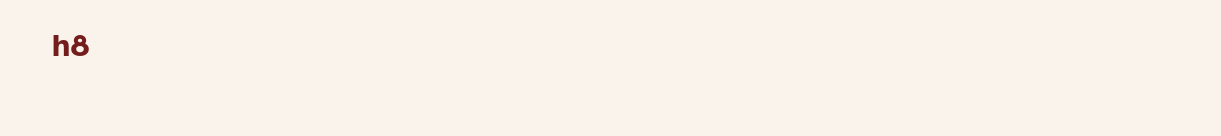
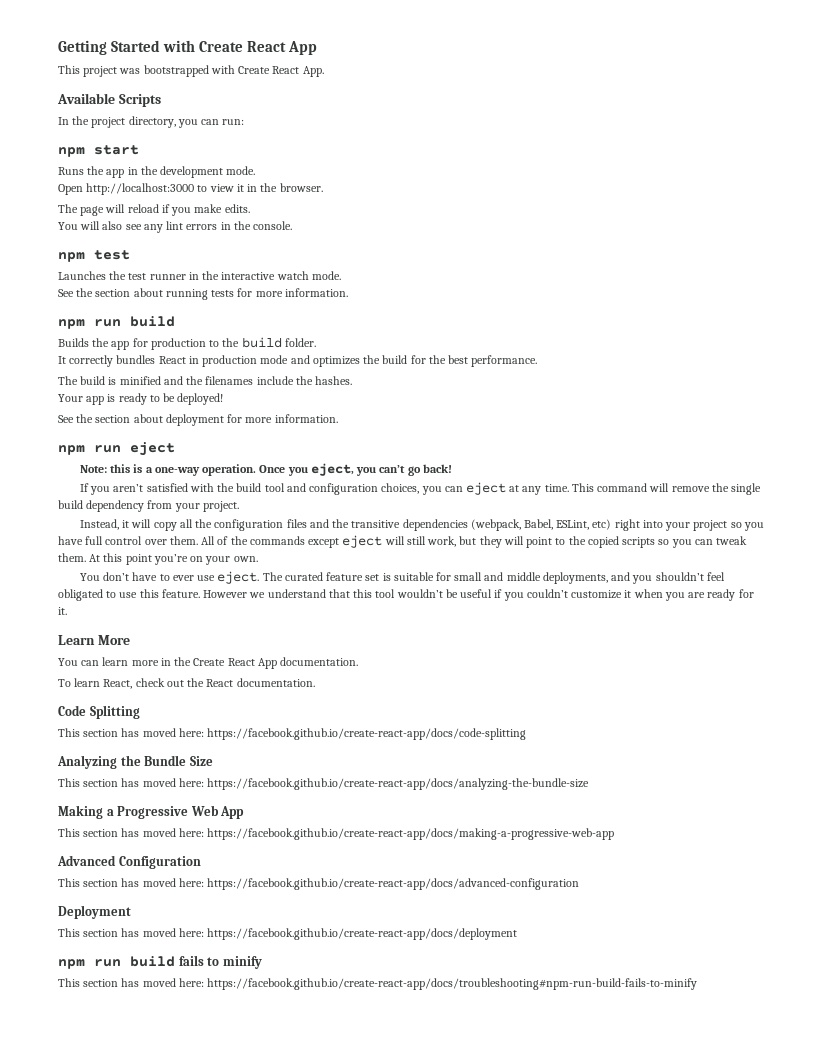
- h8
+ Getting Started with Create React App
+ This project was bootstrapped with Create React App.
+ Available Scripts
+ In the project directory, you can run:
+ npm start
+ Runs the app in the development mode.
+ Open http://localhost:3000 to view it in the browser.
+ The page will reload if you make edits.
+ You will also see any lint errors in the console.
+ npm test
+ Launches the test runner in the interactive watch mode.
+ See the section about running tests for more information.
+ npm run build
+ Builds the app for production to the build folder.
+ It correctly bundles React in production mode and optimizes the build for the best performance.
+ The build is minified and the filenames include the hashes.
+ Your app is ready to be deployed!
+ See the section about deployment for more information.
+ npm run eject
+ Note: this is a one-way operation. Once you eject, you can’t go back!
+ If you aren’t satisfied with the build tool and configuration choices, you can eject at any time. This command will remove the single build dependency from your project.
+ Instead, it will copy all the configuration files and the transitive dependencies (webpack, Babel, ESLint, etc) right into your project so you have full control over them. All of the commands except eject will still work, but they will point to the copied scripts so you can tweak them. At this point you’re on your own.
+ You don’t have to ever use eject. The curated feature set is suitable for small and middle deployments, and you shouldn’t feel obligated to use this feature. However we understand that this tool wouldn’t be useful if you couldn’t customize it when you are ready for it.
+ Learn More
+ You can learn more in the Create React App documentation.
+ To learn React, check out the React documentation.
+ Code Splitting
+ This section has moved here: https://facebook.github.io/create-react-app/docs/code-splitting
+ Analyzing the Bundle Size
+ This section has moved here: https://facebook.github.io/create-react-app/docs/analyzing-the-bundle-size
+ Making a Progressive Web App
+ This section has moved here: https://facebook.github.io/create-react-app/docs/making-a-progressive-web-app
+ Advanced Configuration
+ This section has moved here: https://facebook.github.io/create-react-app/docs/advanced-configuration
+ Deployment
+ This section has moved here: https://facebook.github.io/create-react-app/docs/deployment
+ npm run build fails to minify
+ This section has moved here: https://facebook.github.io/create-react-app/docs/troubleshooting#npm-run-build-fails-to-minify

